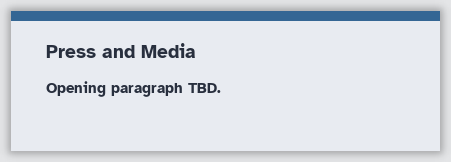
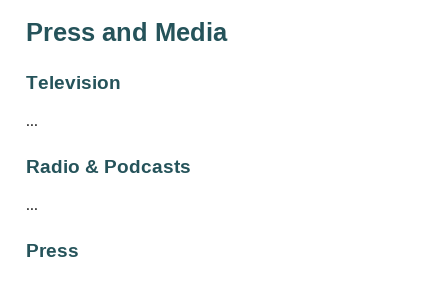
- Opening paragraph TBD.
+ Television
+ ...
+ Radio & Podcasts
+ ...
+ Press

